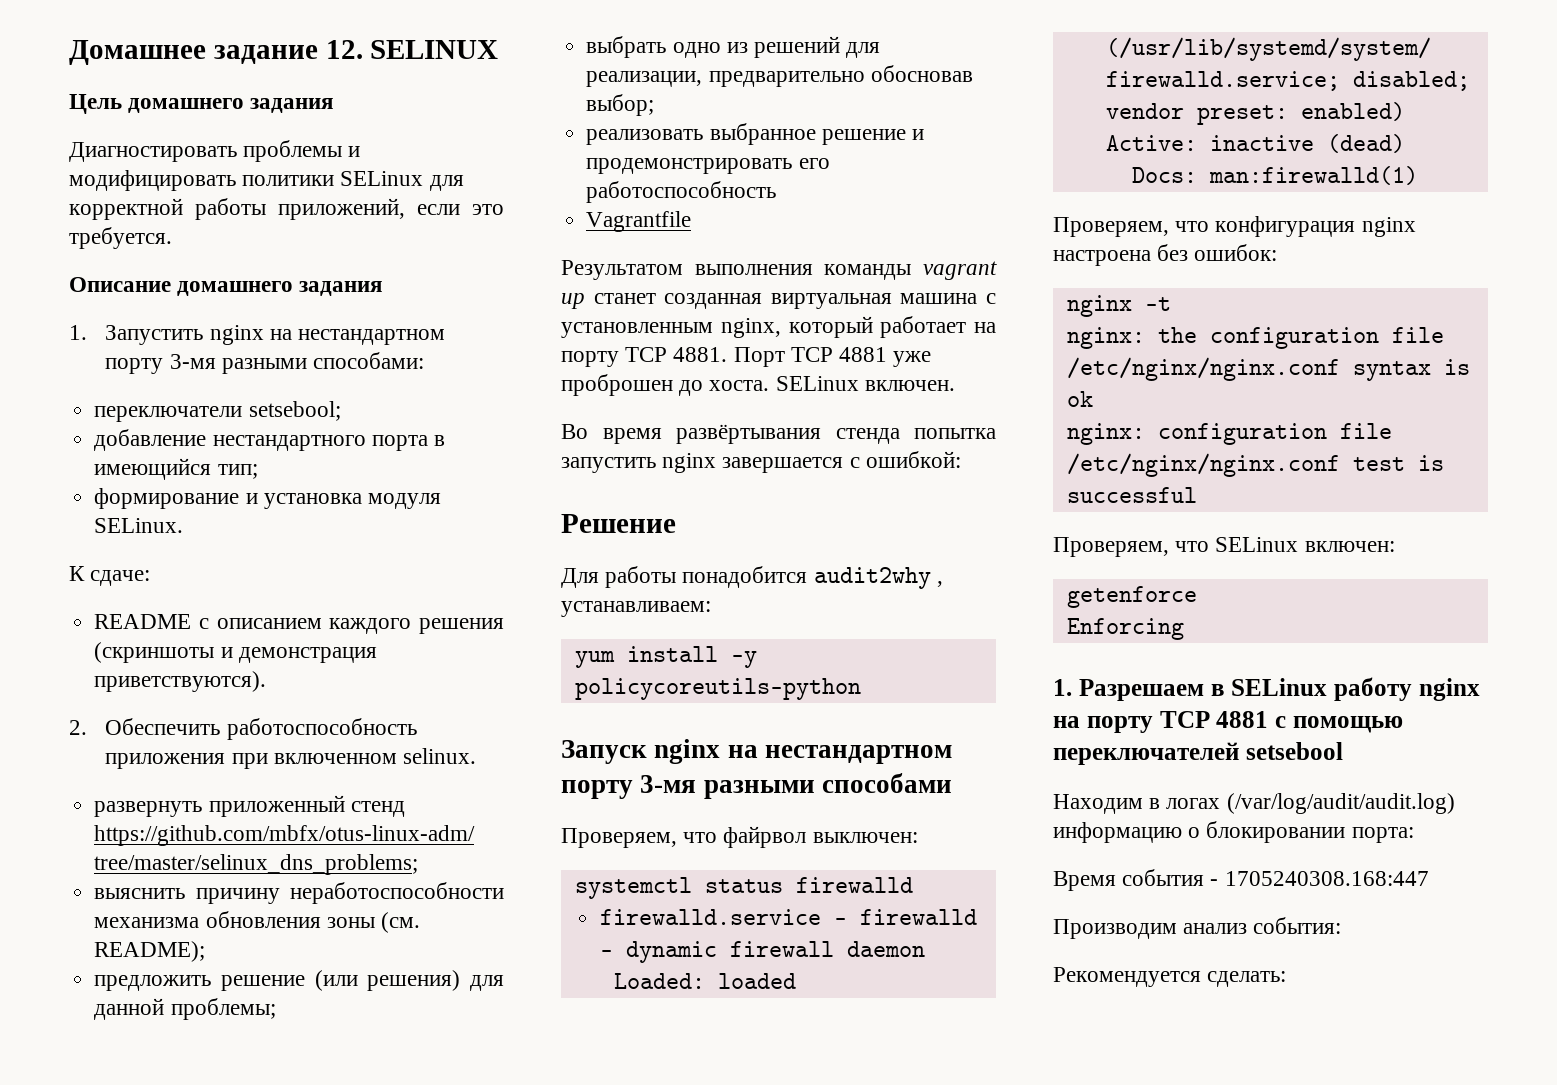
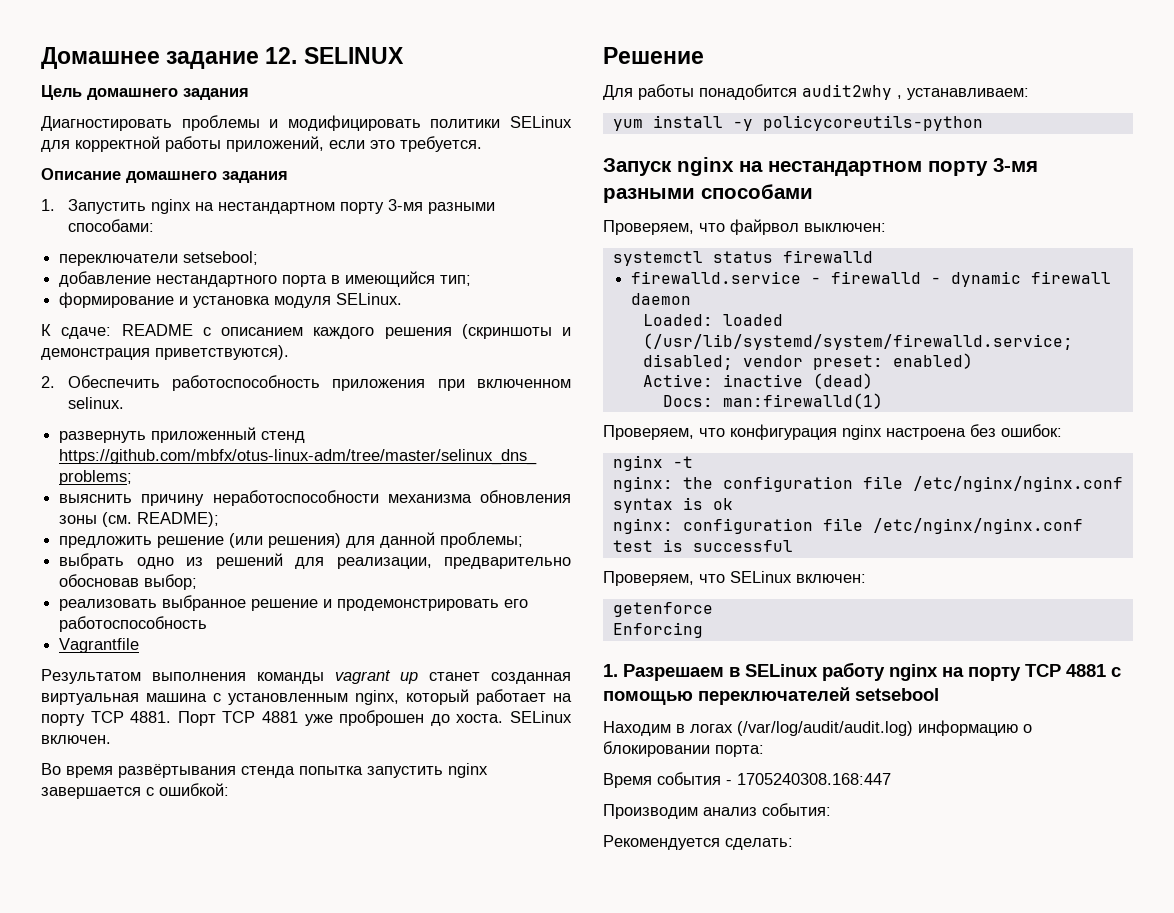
- К сдаче:
- README с описанием каждого решения (скриншоты и демонстрация приветствуются).
+ К сдаче: README с описанием каждого решения (скриншоты и демонстрация приветствуются).

